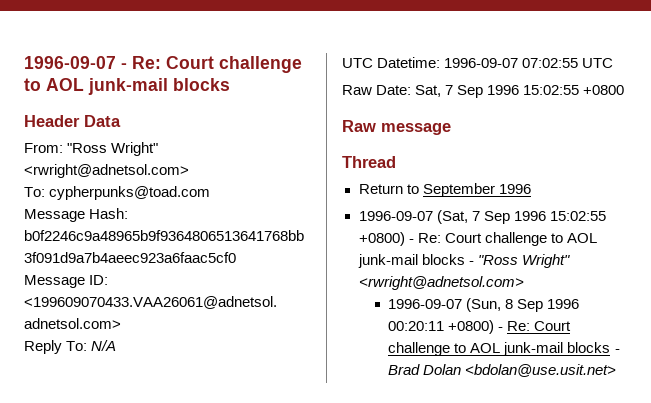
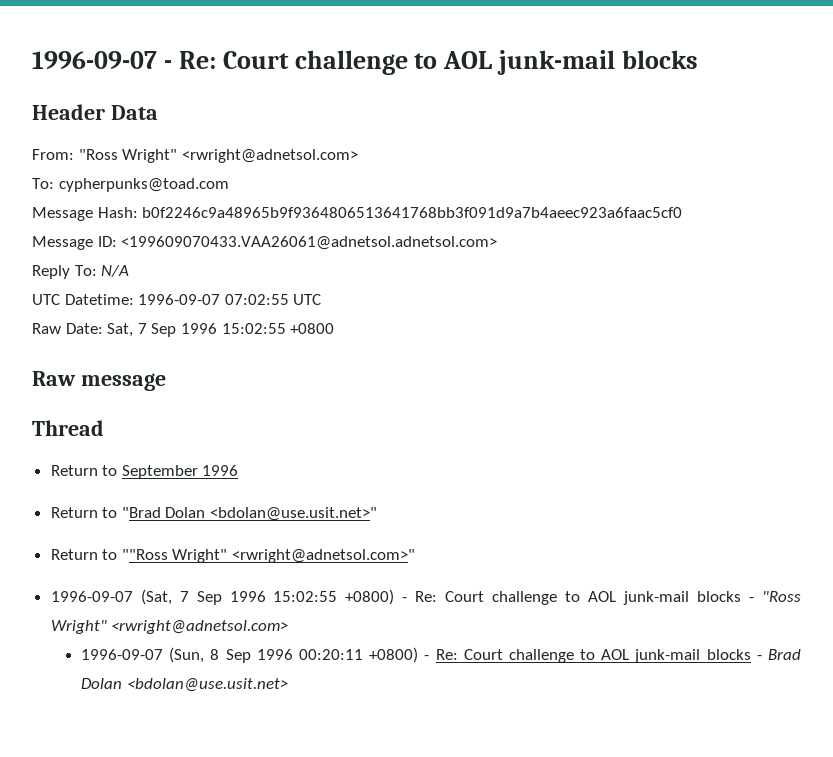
+ Return to "Brad Dolan <bdolan@use.usit.net>"
+ Return to ""Ross Wright" <rwright@adnetsol.com>"

